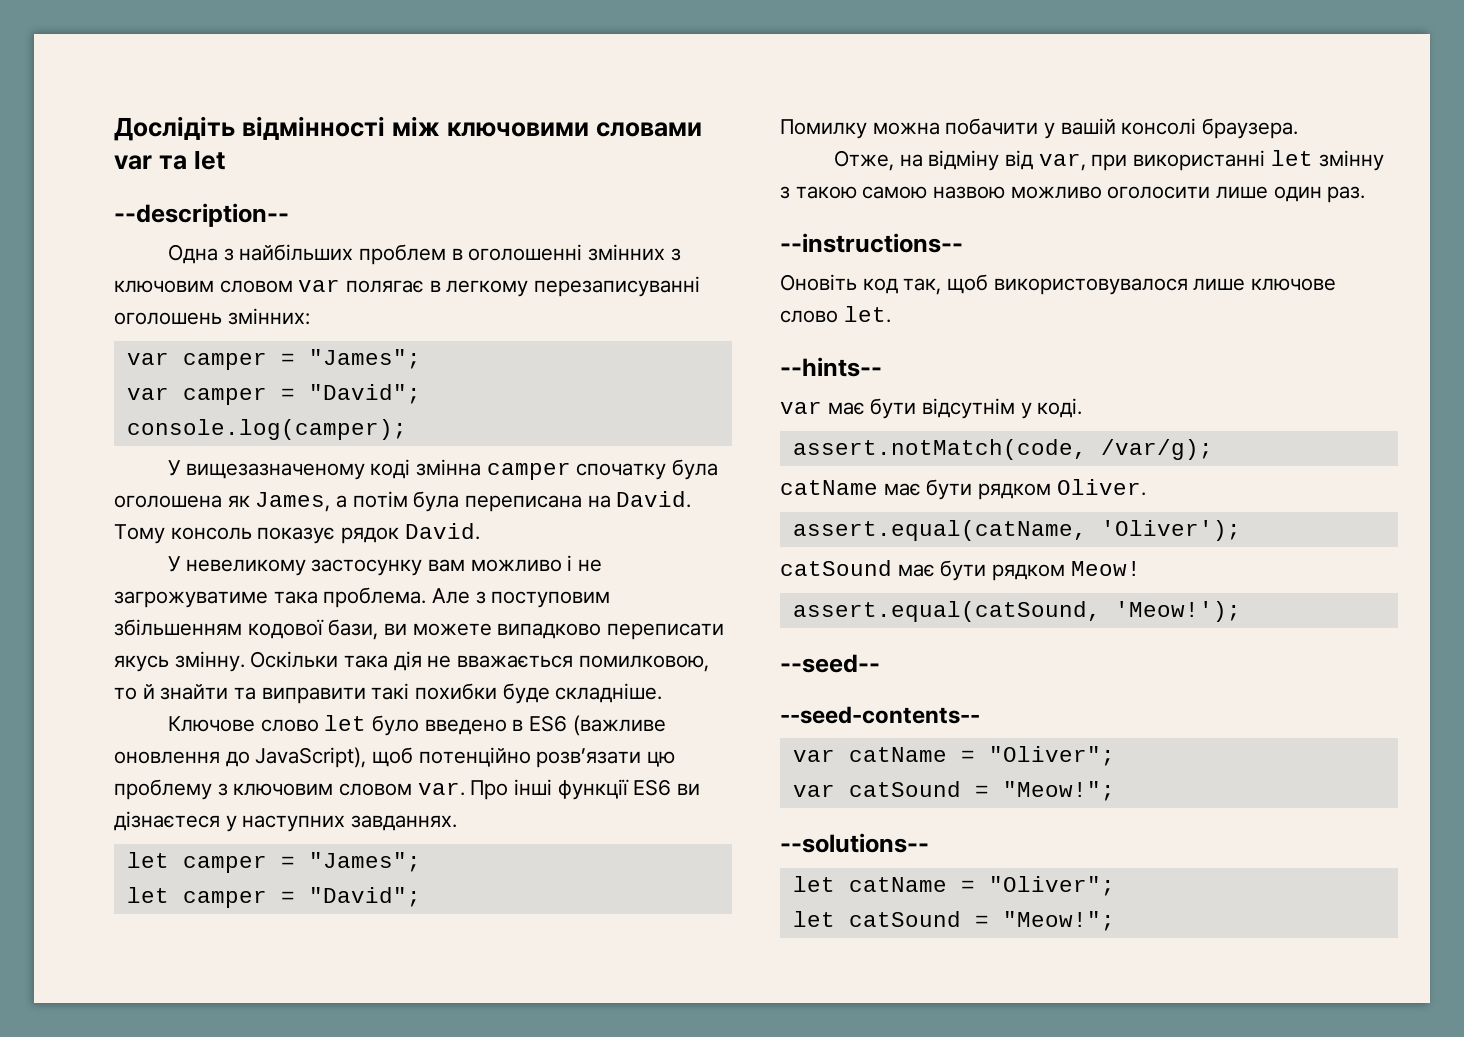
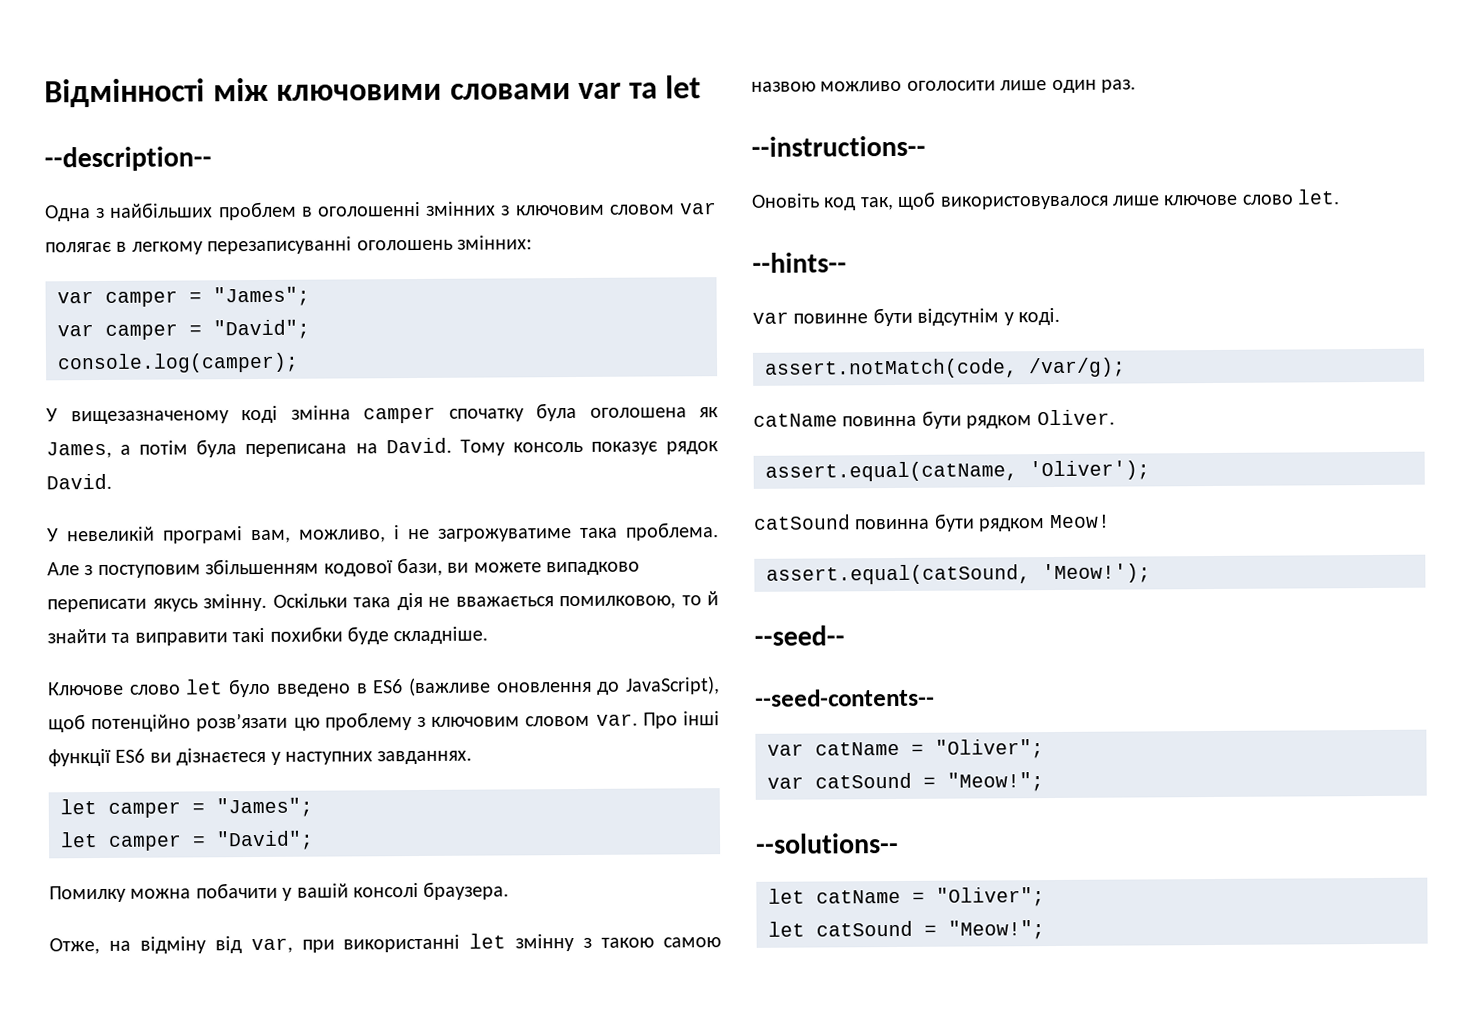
- Дослідіть відмінності між ключовими словами var та let
+ Відмінності між ключовими словами var та let
- У невеликому застосунку вам можливо і не загрожуватиме така проблема.
+ У невеликій програмі вам, можливо, і не загрожуватиме така проблема.
- var має бути відсутнім у коді.
+ var повинне бути відсутнім у коді.
- catName має бути рядком Oliver.
+ catName повинна бути рядком Oliver.
- catSound має бути рядком Meow!
+ catSound повинна бути рядком Meow!

